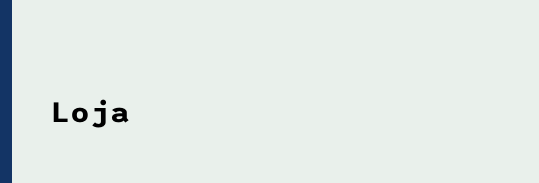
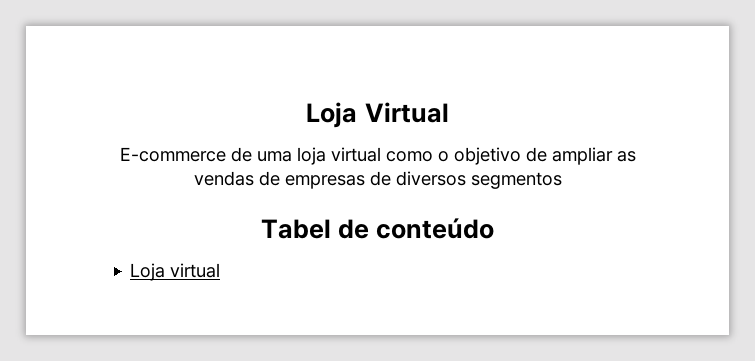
- Loja
+ Loja Virtual
+ E-commerce de uma loja virtual como o objetivo de ampliar as vendas de empresas de diversos segmentos
+ Tabel de conteúdo
+ Loja virtual

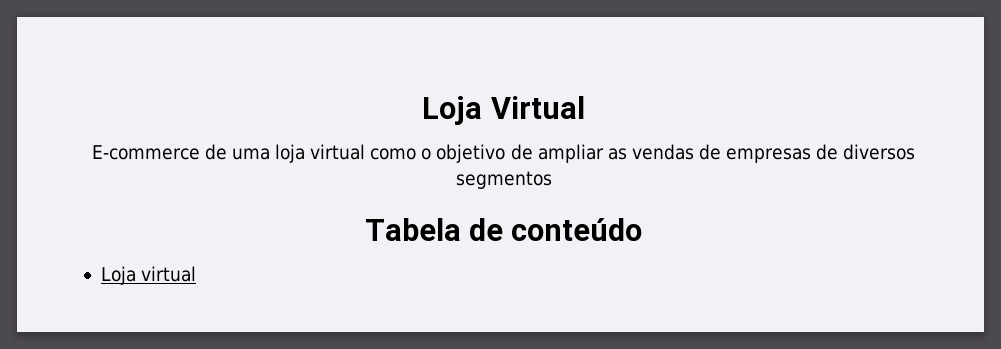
- Tabel de conteúdo
+ Tabela de conteúdo

